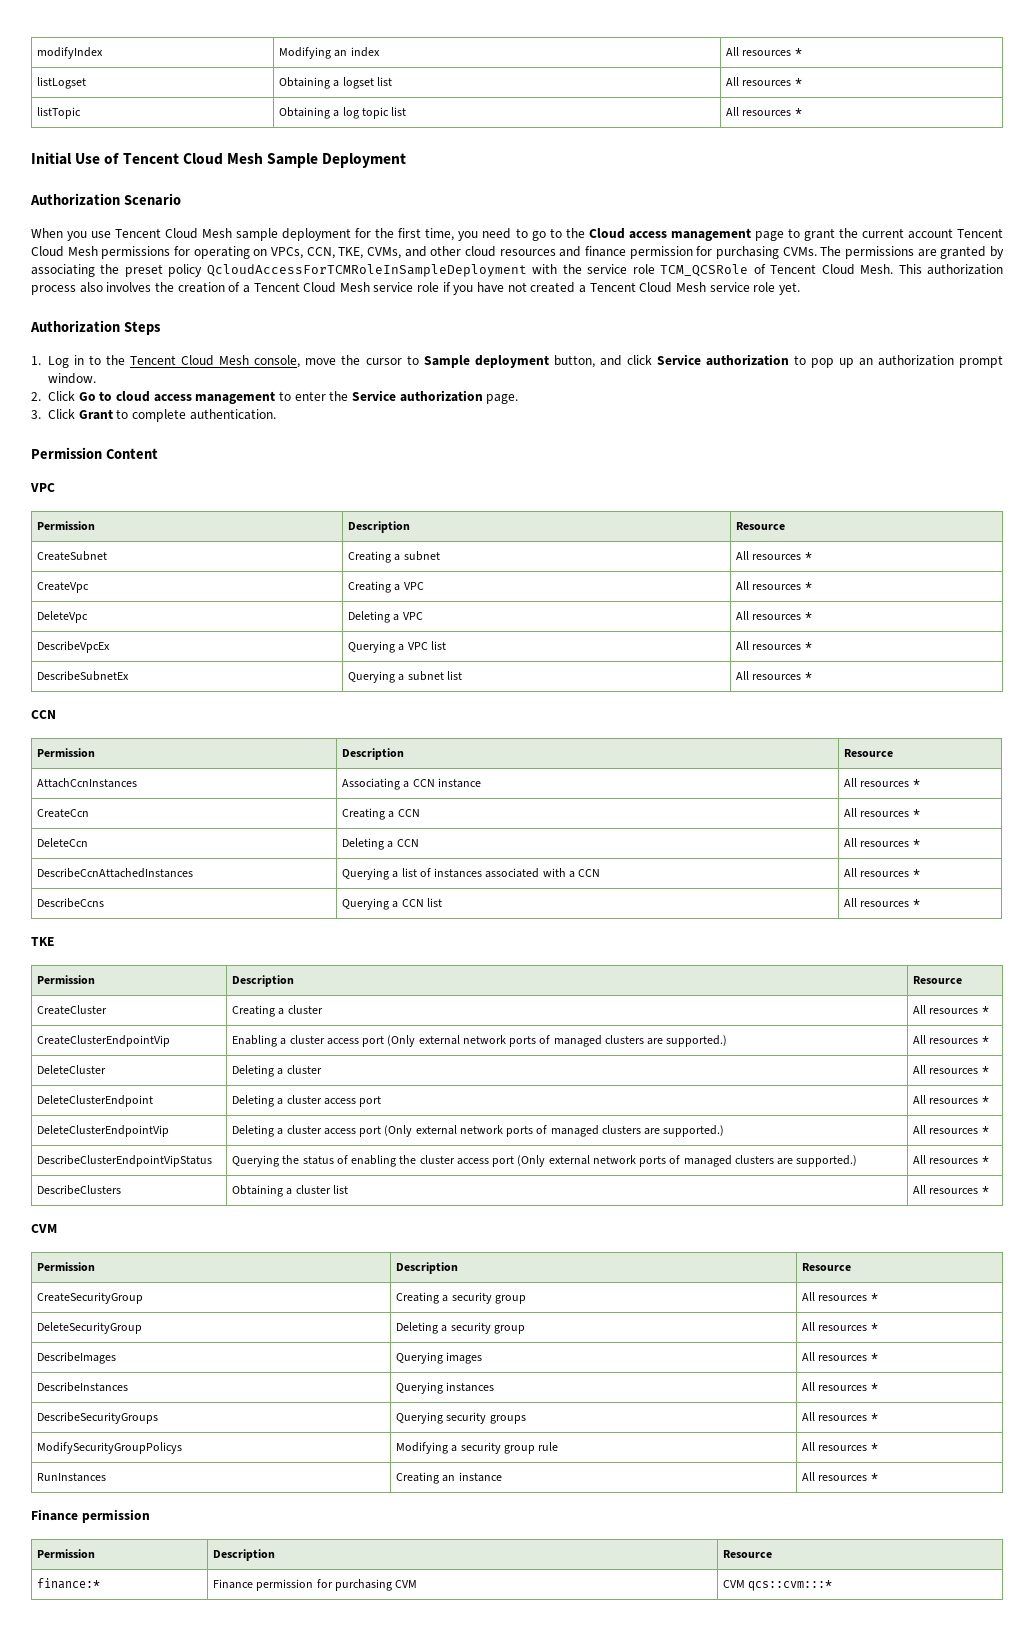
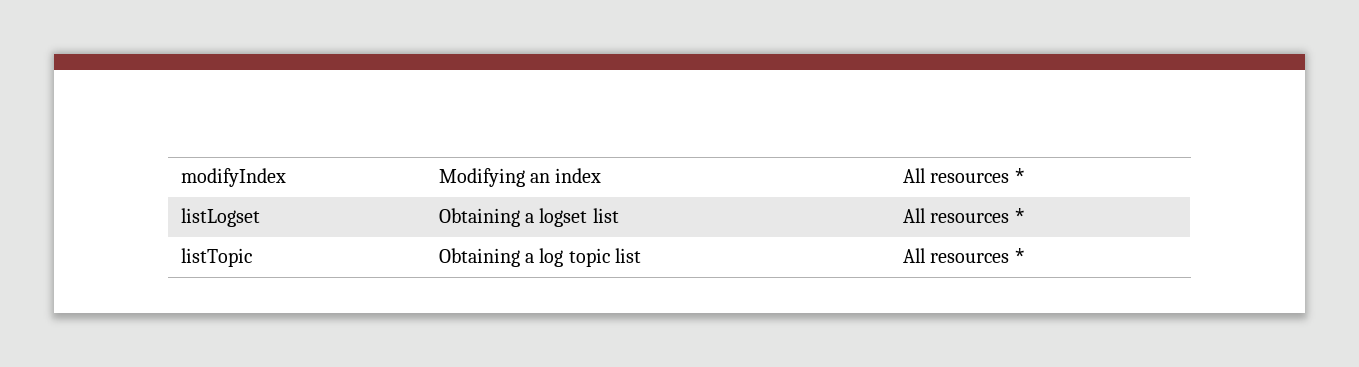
- Initial Use of Tencent Cloud Mesh Sample Deployment
- Authorization Scenario
- When you use Tencent Cloud Mesh sample deployment for the first time, you need to go to the Cloud access management page to grant the current account Tencent Cloud Mesh permissions for operating on VPCs, CCN, TKE, CVMs, and other cloud resources and finance permission for purchasing CVMs. The permissions are granted by associating the preset policy QcloudAccessForTCMRoleInSampleDeployment with the service role TCM_QCSRole of Tencent Cloud Mesh. This authorization process also involves the creation of a Tencent Cloud Mesh service role if you have not created a Tencent Cloud Mesh service role yet.
- Authorization Steps
- 1. Log in to the Tencent Cloud Mesh console, move the cursor to Sample deployment button, and click Service authorization to pop up an authorization prompt window.
- 2. Click Go to cloud access management to enter the Service authorization page.
- 3. Click Grant to complete authentication.
- Permission Content
- VPC
- Permission | Description | Resource
- CreateSubnet | Creating a subnet | All resources *
- CreateVpc | Creating a VPC | All resources *
- DeleteVpc | Deleting a VPC | All resources *
- DescribeVpcEx | Querying a VPC list | All resources *
- DescribeSubnetEx | Querying a subnet list | All resources *
- CCN
- Permission | Description | Resource
- AttachCcnInstances | Associating a CCN instance | All resources *
- CreateCcn | Creating a CCN | All resources *
- DeleteCcn | Deleting a CCN | All resources *
- DescribeCcnAttachedInstances | Querying a list of instances associated with a CCN | All resources *
- DescribeCcns | Querying a CCN list | All resources *
- TKE
- Permission | Description | Resource
- CreateCluster | Creating a cluster | All resources *
- CreateClusterEndpointVip | Enabling a cluster access port (Only external network ports of managed clusters are supported.) | All resources *
- DeleteCluster | Deleting a cluster | All resources *
- DeleteClusterEndpoint | Deleting a cluster access port | All resources *
- DeleteClusterEndpointVip | Deleting a cluster access port (Only external network ports of managed clusters are supported.) | All resources *
- DescribeClusterEndpointVipStatus | Querying the status of enabling the cluster access port (Only external network ports of managed clusters are supported.) | All resources *
- DescribeClusters | Obtaining a cluster list | All resources *
- CVM
- Permission | Description | Resource
- CreateSecurityGroup | Creating a security group | All resources *
- DeleteSecurityGroup | Deleting a security group | All resources *
- DescribeImages | Querying images | All resources *
- DescribeInstances | Querying instances | All resources *
- DescribeSecurityGroups | Querying security groups | All resources *
- ModifySecurityGroupPolicys | Modifying a security group rule | All resources *
- RunInstances | Creating an instance | All resources *
- Finance permission
- Permission | Description | Resource
- finance:* | Finance permission for purchasing CVM | CVM qcs::cvm:::*

